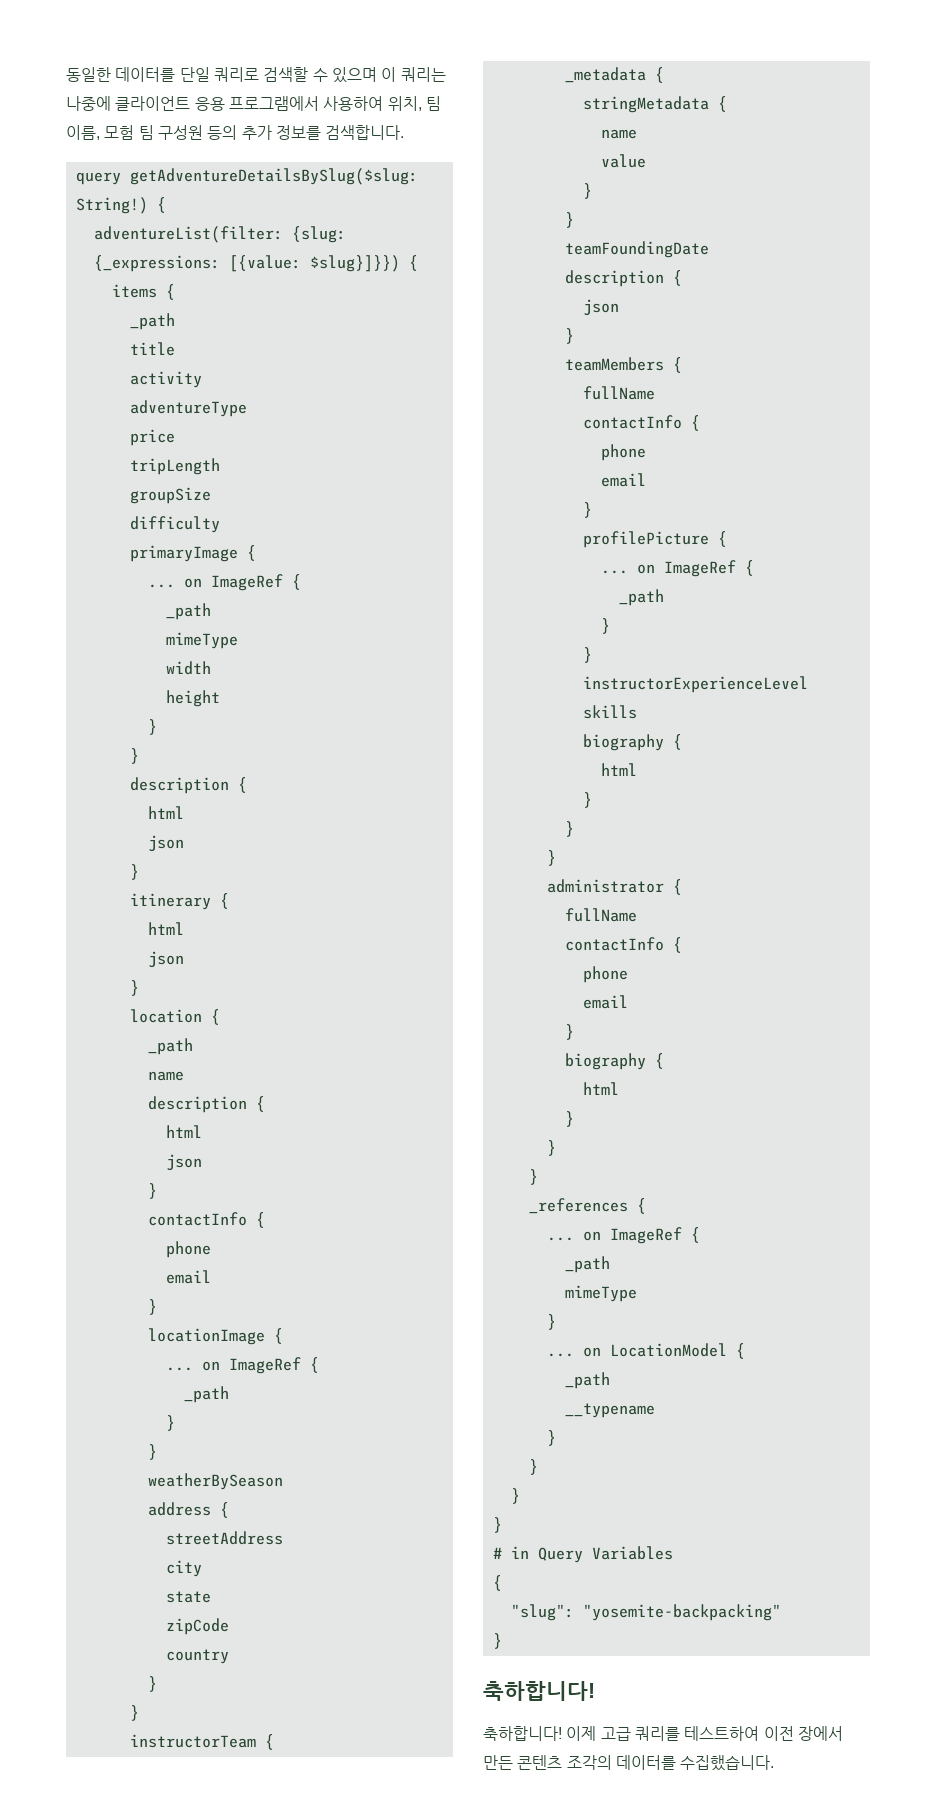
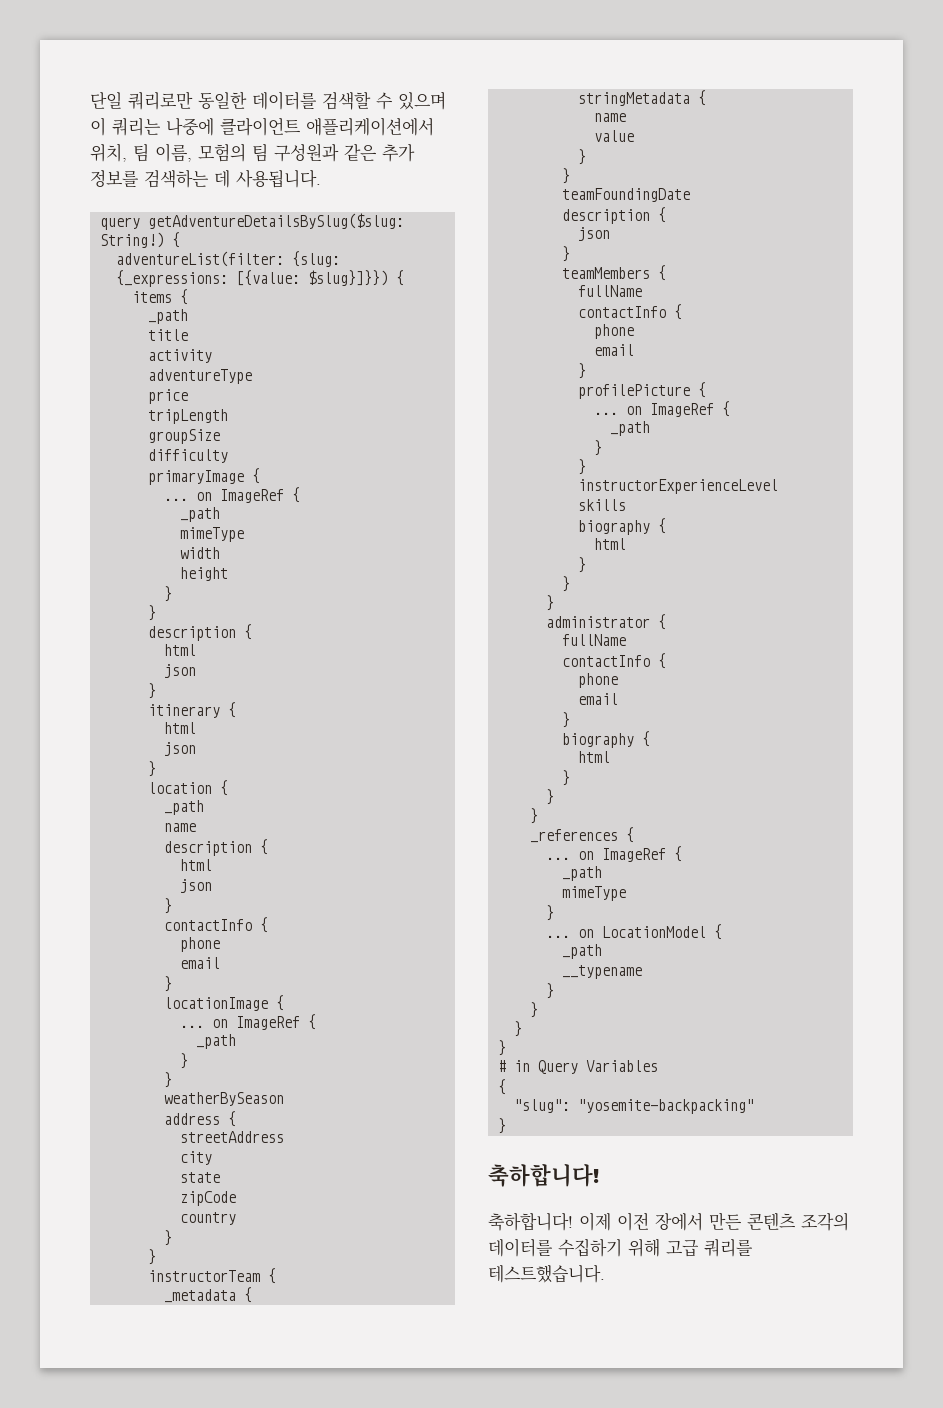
- 동일한 데이터를 단일 쿼리로 검색할 수 있으며 이 쿼리는 나중에 클라이언트 응용 프로그램에서 사용하여 위치, 팀 이름, 모험 팀 구성원 등의 추가 정보를 검색합니다.
+ 단일 쿼리로만 동일한 데이터를 검색할 수 있으며 이 쿼리는 나중에 클라이언트 애플리케이션에서 위치, 팀 이름, 모험의 팀 구성원과 같은 추가 정보를 검색하는 데 사용됩니다.
- 이제 고급 쿼리를 테스트하여 이전 장에서 만든 콘텐츠 조각의 데이터를 수집했습니다.
+ 이제 이전 장에서 만든 콘텐츠 조각의 데이터를 수집하기 위해 고급 쿼리를 테스트했습니다.

